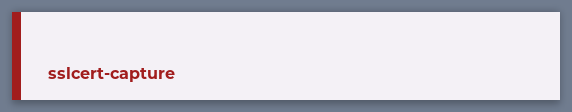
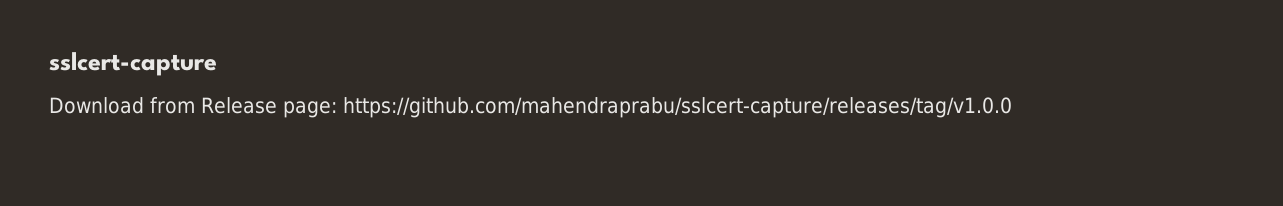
+ Download from Release page: https://github.com/mahendraprabu/sslcert-capture/releases/tag/v1.0.0

